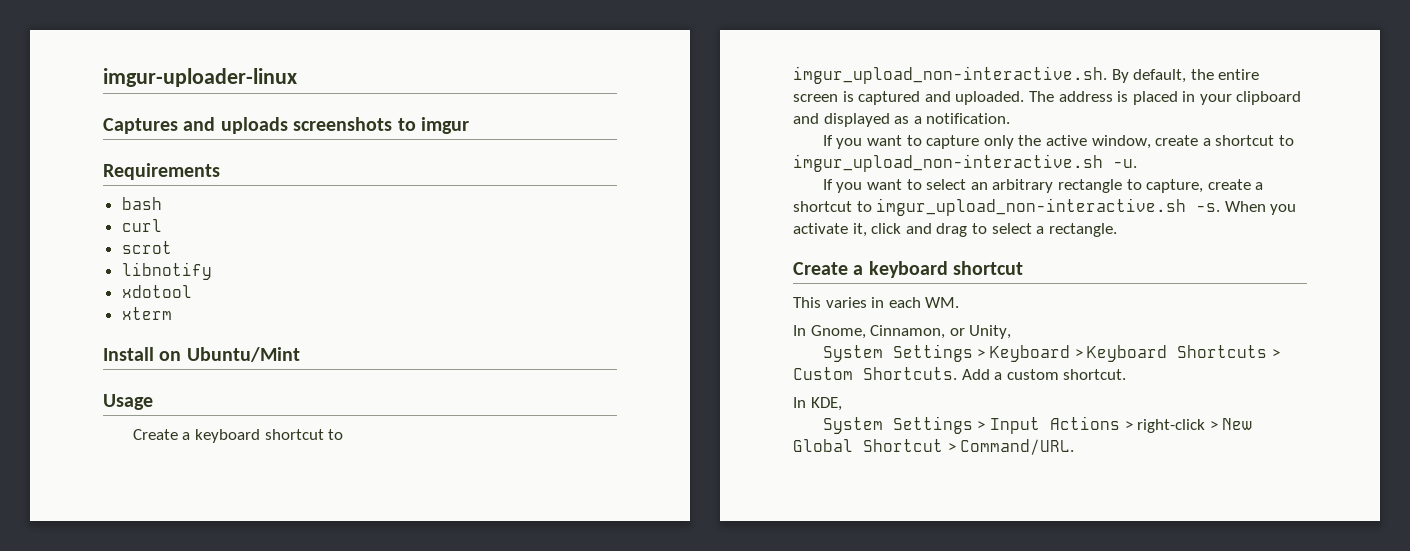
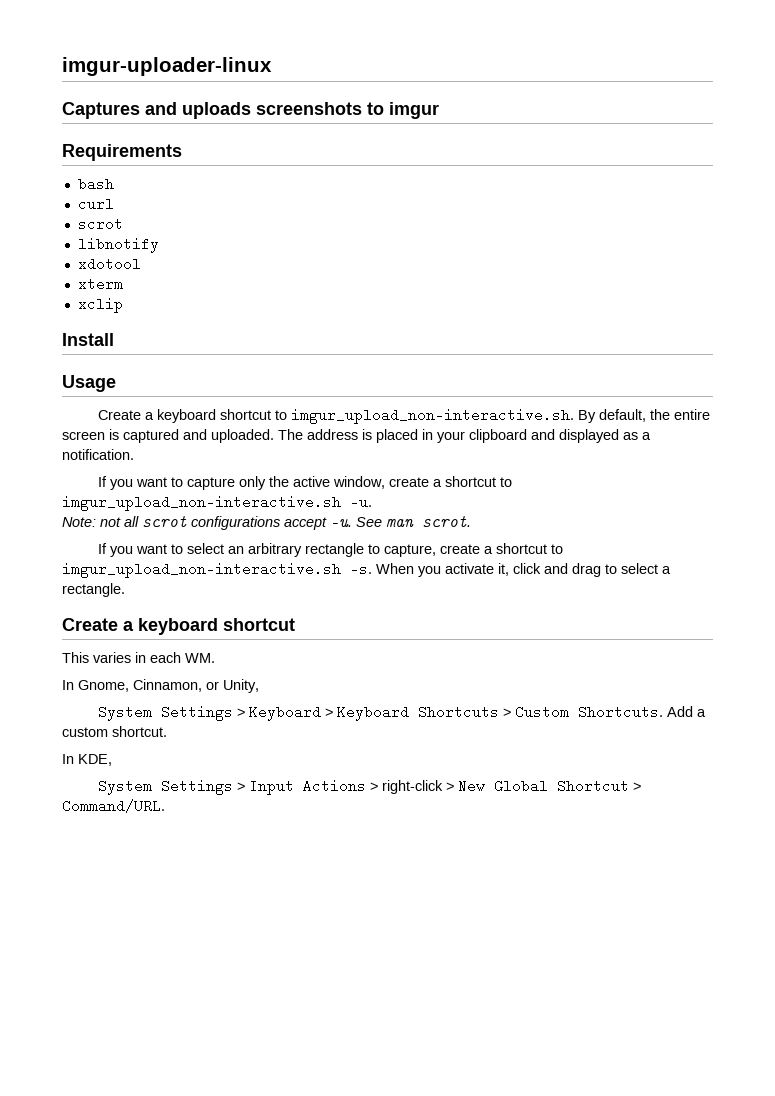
+ xclip
- Install on Ubuntu/Mint
+ Install
+ Note: not all scrot configurations accept -u. See man scrot.

